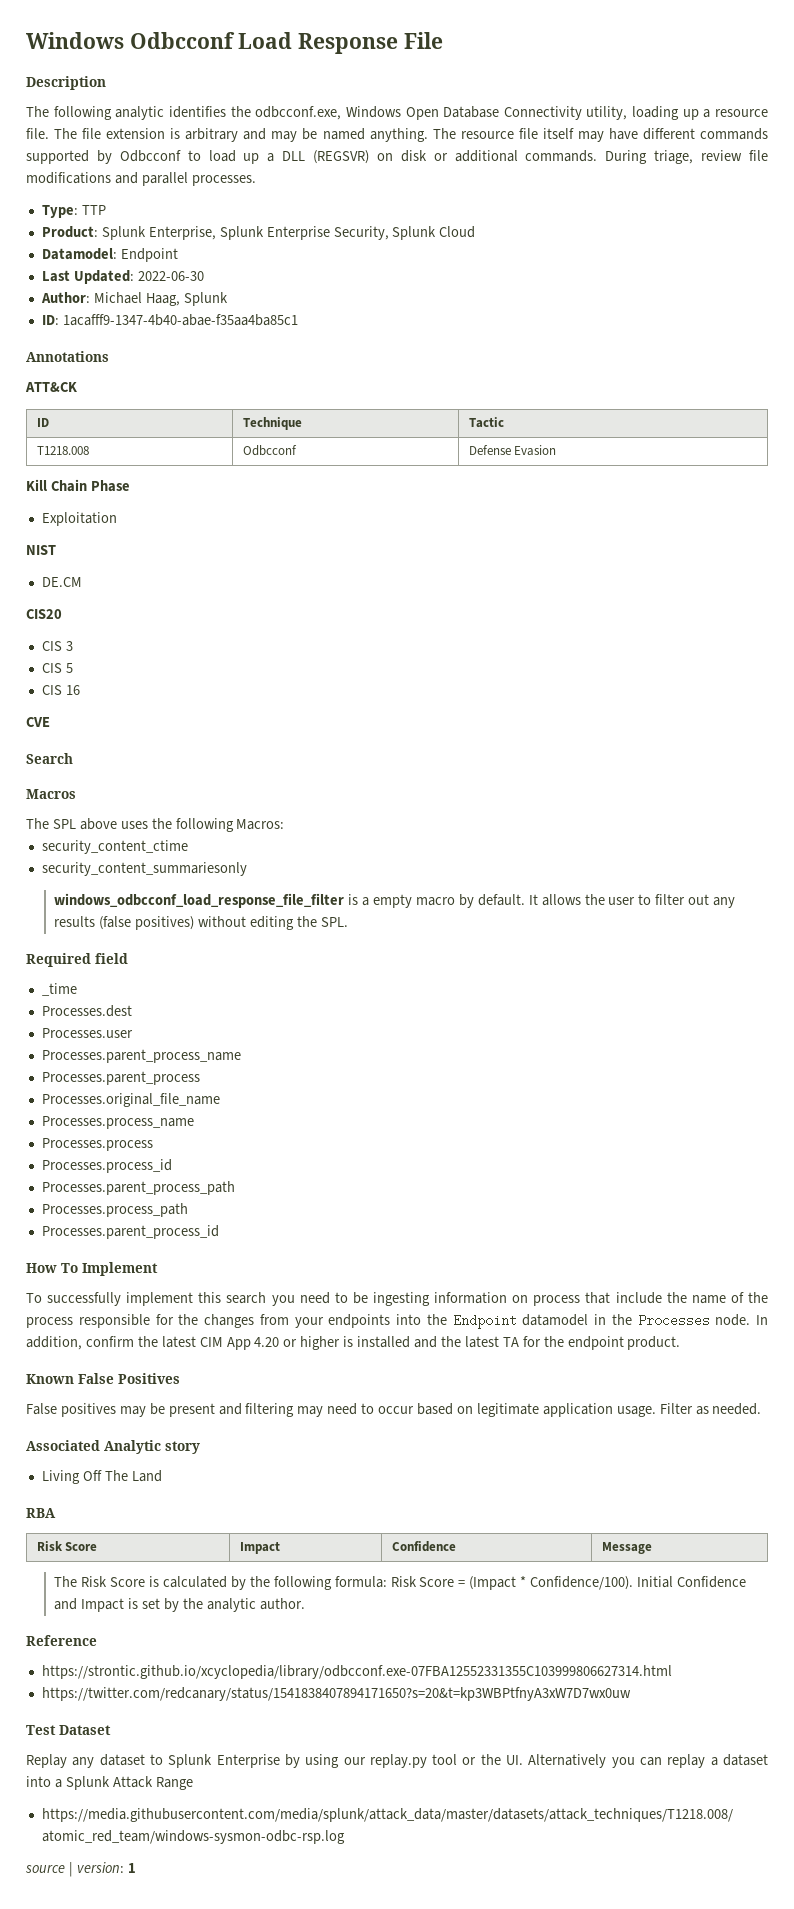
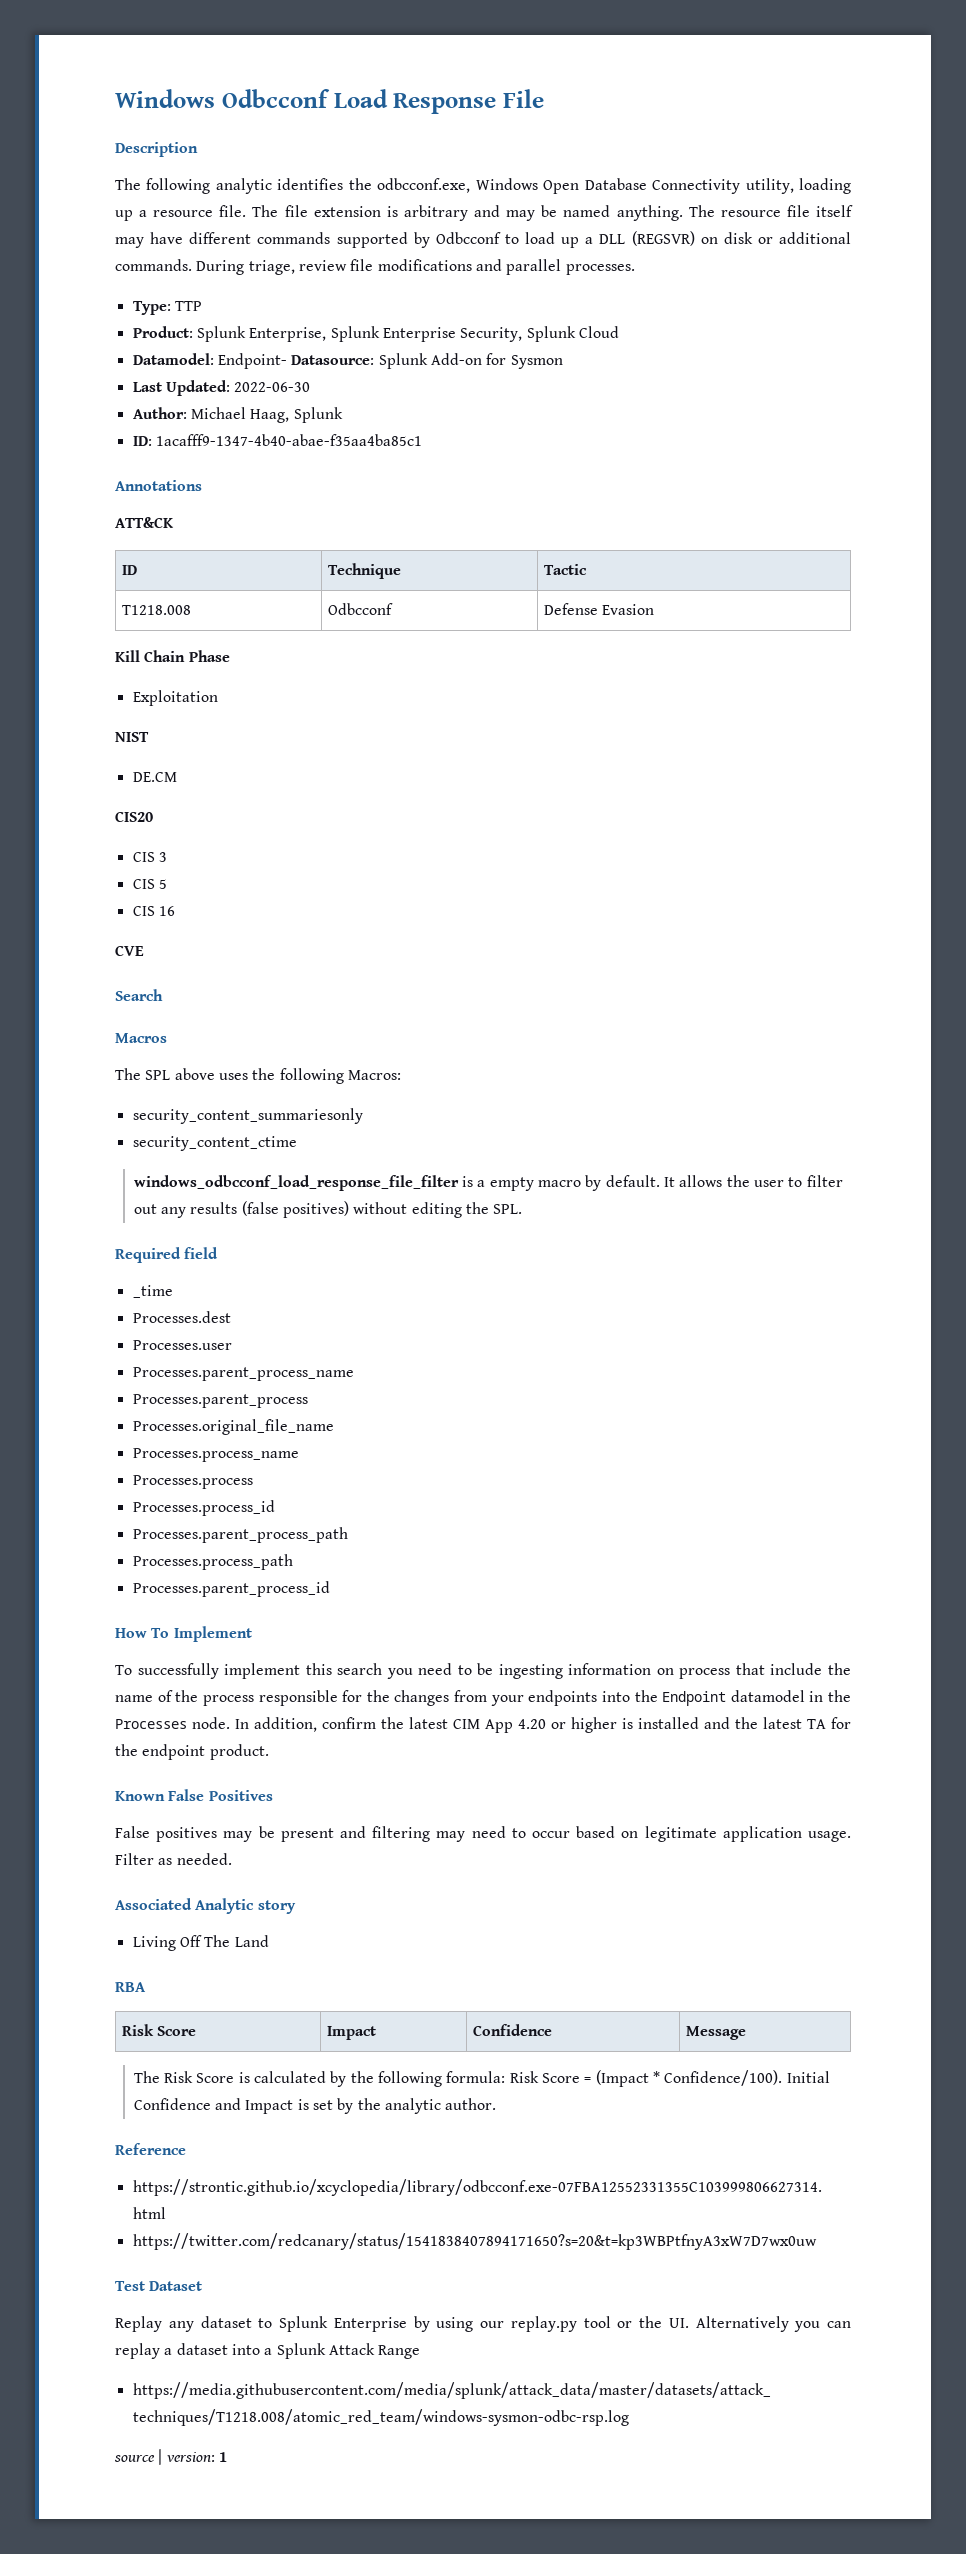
- Datamodel: Endpoint
+ Datamodel: Endpoint- Datasource: Splunk Add-on for Sysmon
+ security_content_summariesonly
- security_content_summariesonly

